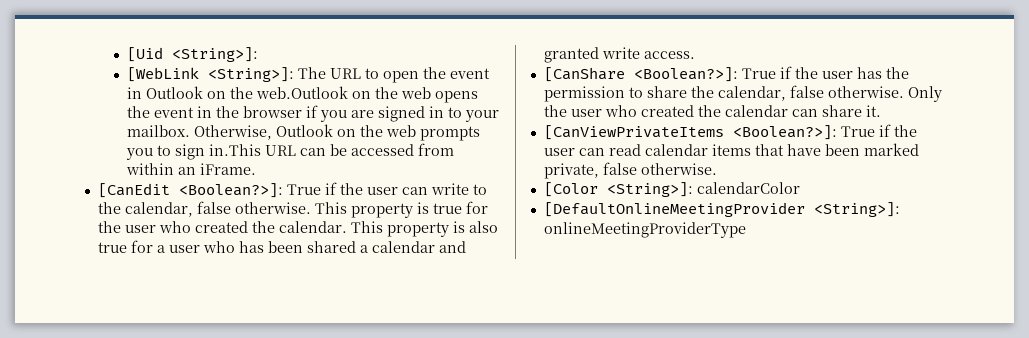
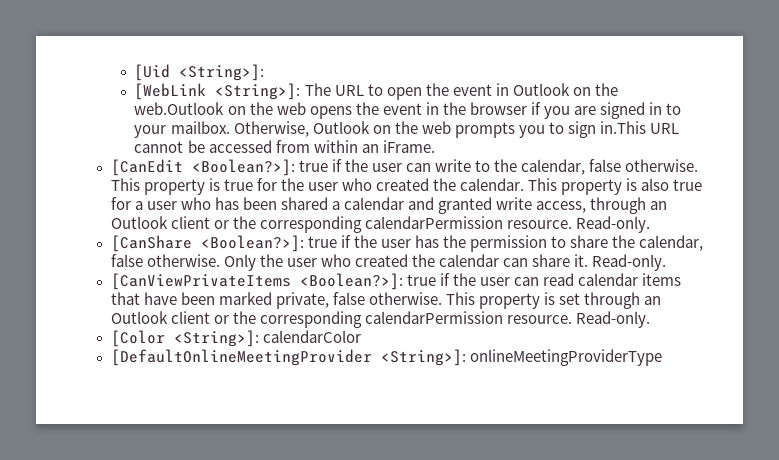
- Otherwise, Outlook on the web prompts you to sign in.This URL can be accessed from within an iFrame.
+ Otherwise, Outlook on the web prompts you to sign in.This URL cannot be accessed from within an iFrame.
- [CanEdit <Boolean?>]: True if the user can write to the calendar, false otherwise.
+ [CanEdit <Boolean?>]: true if the user can write to the calendar, false otherwise.
- This property is also true for a user who has been shared a calendar and granted write access.
+ This property is also true for a user who has been shared a calendar and granted write access, through an Outlook client or the corresponding calendarPermission resource. Read-only.
- [CanShare <Boolean?>]: True if the user has the permission to share the calendar, false otherwise.
+ [CanShare <Boolean?>]: true if the user has the permission to share the calendar, false otherwise.
- Only the user who created the calendar can share it.
+ Only the user who created the calendar can share it. Read-only.
- [CanViewPrivateItems <Boolean?>]: True if the user can read calendar items that have been marked private, false otherwise.
+ [CanViewPrivateItems <Boolean?>]: true if the user can read calendar items that have been marked private, false otherwise. This property is set through an Outlook client or the corresponding calendarPermission resource. Read-only.

